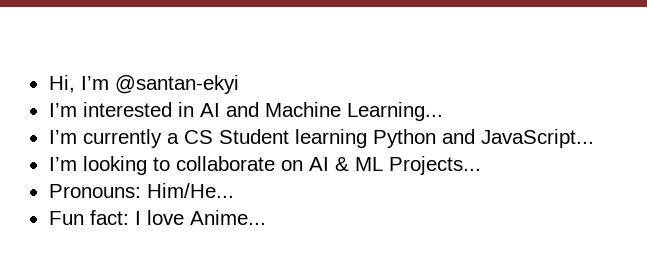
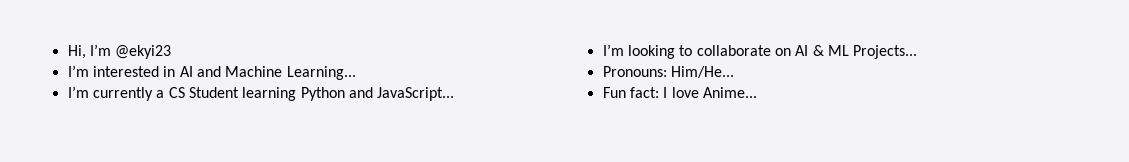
- Hi, I’m @santan-ekyi
+ Hi, I’m @ekyi23

